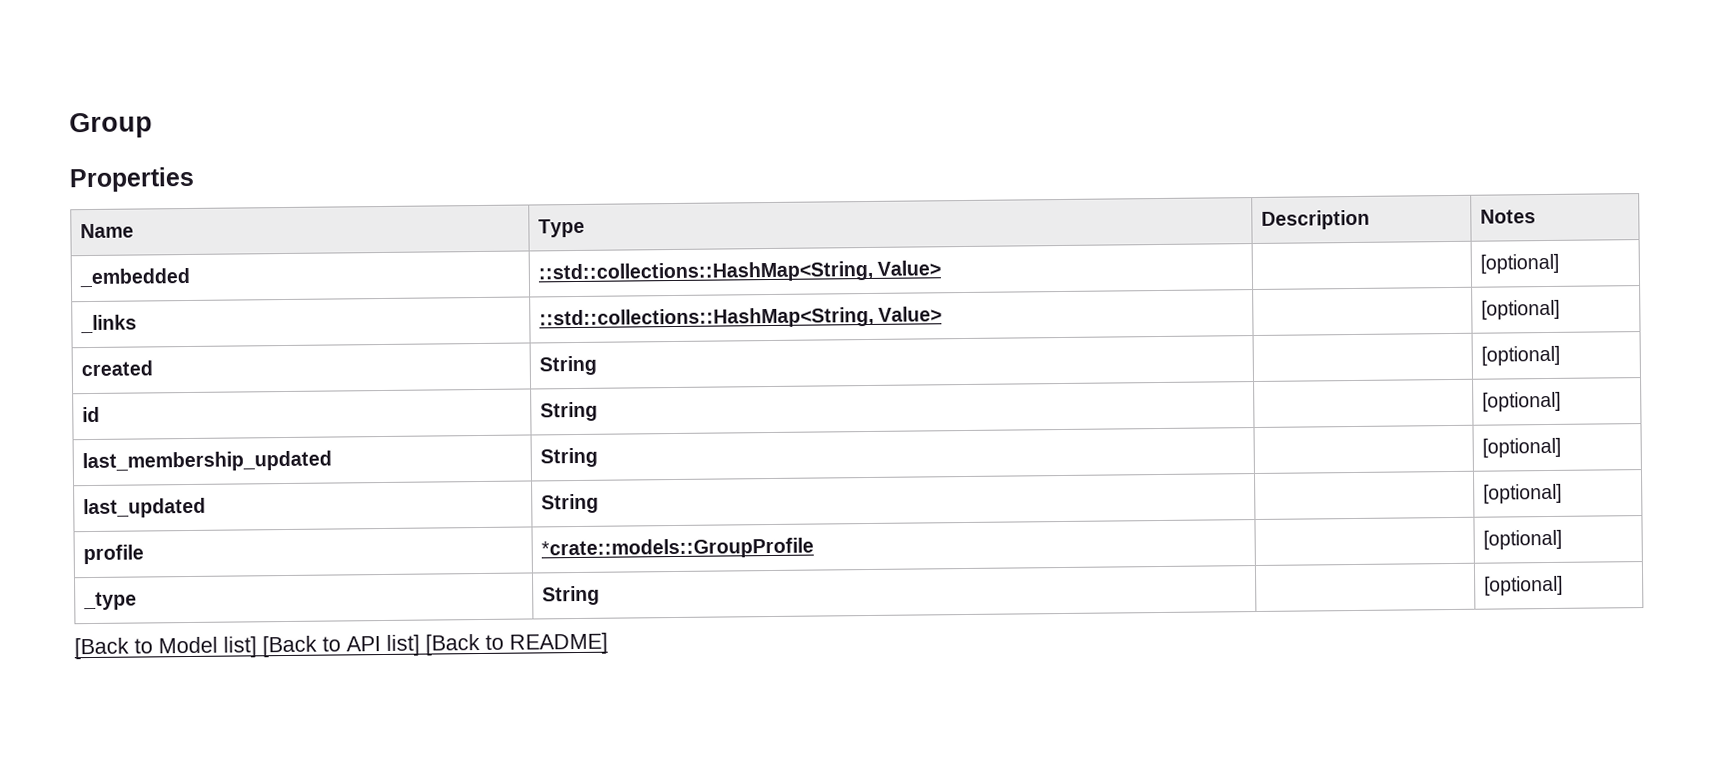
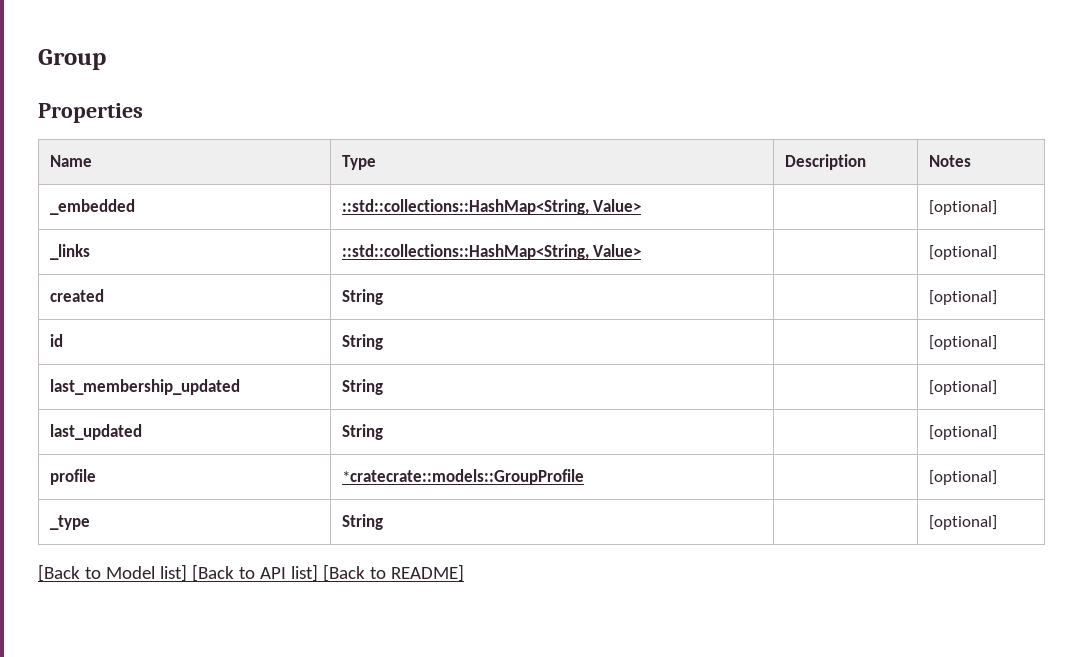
- profile | *crate::models::GroupProfile | | [optional]
+ profile | *cratecrate::models::GroupProfile | | [optional]

